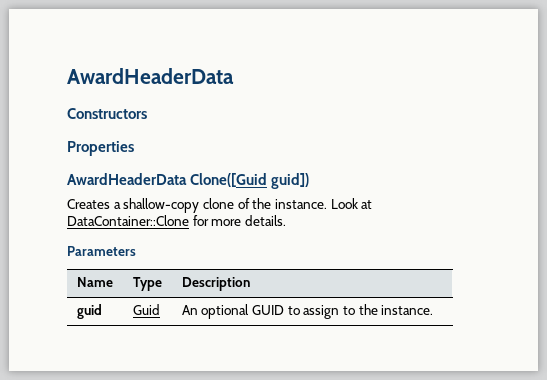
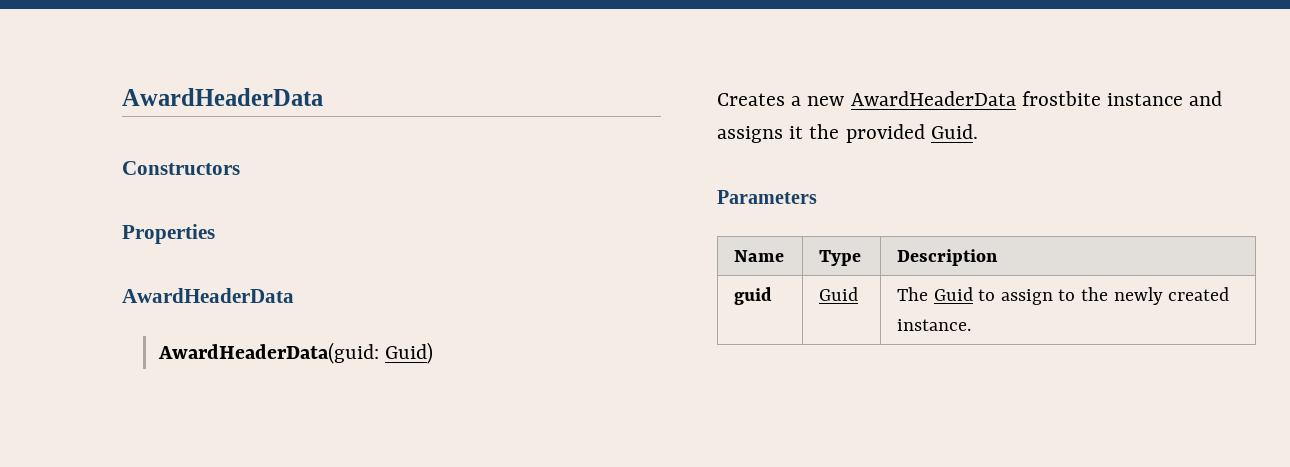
  Properties
- AwardHeaderData Clone([Guid guid])
+ AwardHeaderData
+ AwardHeaderData(guid: Guid)
- Creates a shallow-copy clone of the instance. Look at DataContainer::Clone for more details.
+ Creates a new AwardHeaderData frostbite instance and assigns it the provided Guid.
- guid | Guid | An optional GUID to assign to the instance.
+ guid | Guid | The Guid to assign to the newly created instance.

